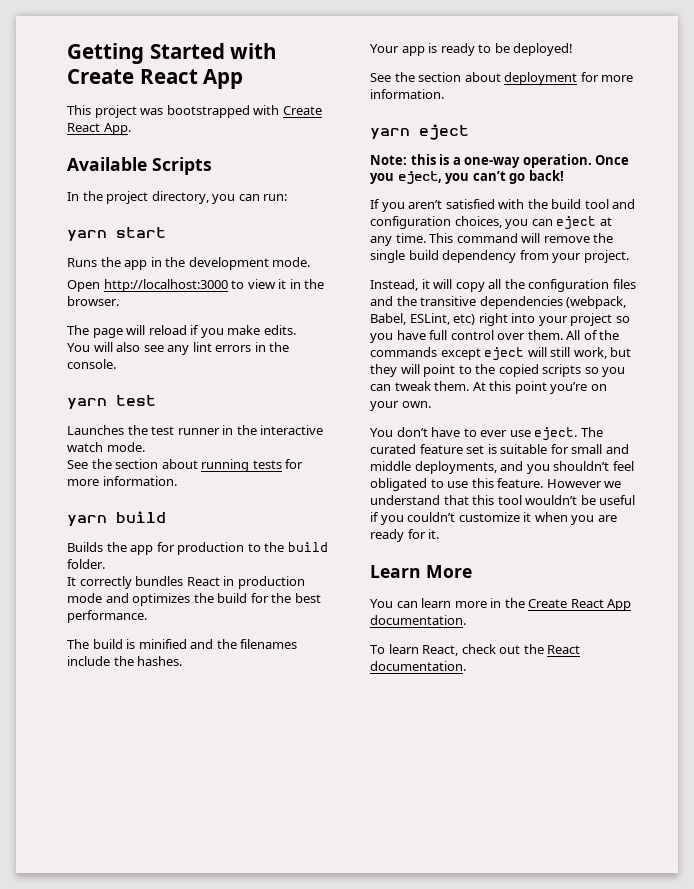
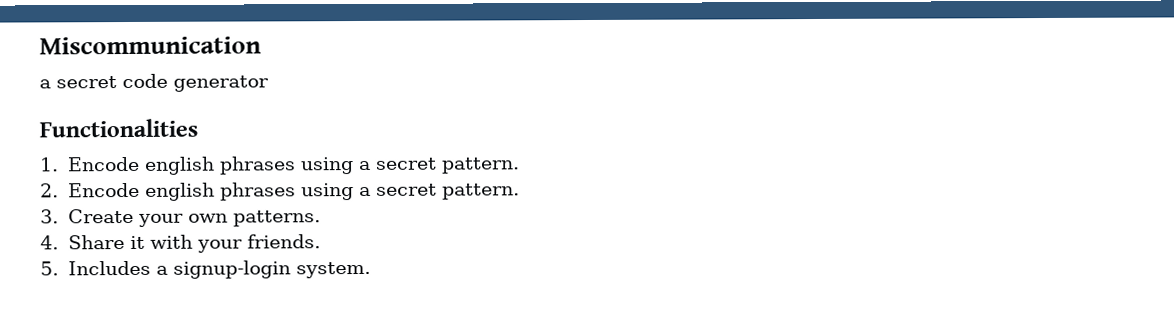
- Getting Started with Create React App
- This project was bootstrapped with Create React App.
- Available Scripts
- In the project directory, you can run:
- yarn start
- Runs the app in the development mode.
- Open http://localhost:3000 to view it in the browser.
- The page will reload if you make edits.
- You will also see any lint errors in the console.
- yarn test
- Launches the test runner in the interactive watch mode.
- See the section about running tests for more information.
- yarn build
- Builds the app for production to the build folder.
- It correctly bundles React in production mode and optimizes the build for the best performance.
- The build is minified and the filenames include the hashes.
- Your app is ready to be deployed!
- See the section about deployment for more information.
- yarn eject
- Note: this is a one-way operation. Once you eject, you can’t go back!
- If you aren’t satisfied with the build tool and configuration choices, you can eject at any time. This command will remove the single build dependency from your project.
- Instead, it will copy all the configuration files and the transitive dependencies (webpack, Babel, ESLint, etc) right into your project so you have full control over them. All of the commands except eject will still work, but they will point to the copied scripts so you can tweak them. At this point you’re on your own.
- You don’t have to ever use eject. The curated feature set is suitable for small and middle deployments, and you shouldn’t feel obligated to use this feature. However we understand that this tool wouldn’t be useful if you couldn’t customize it when you are ready for it.
- Learn More
- You can learn more in the Create React App documentation.
- To learn React, check out the React documentation.
+ Miscommunication
+ a secret code generator
+ Functionalities
+ 1. Encode english phrases using a secret pattern.
+ 2. Encode english phrases using a secret pattern.
+ 3. Create your own patterns.
+ 4. Share it with your friends.
+ 5. Includes a signup-login system.

